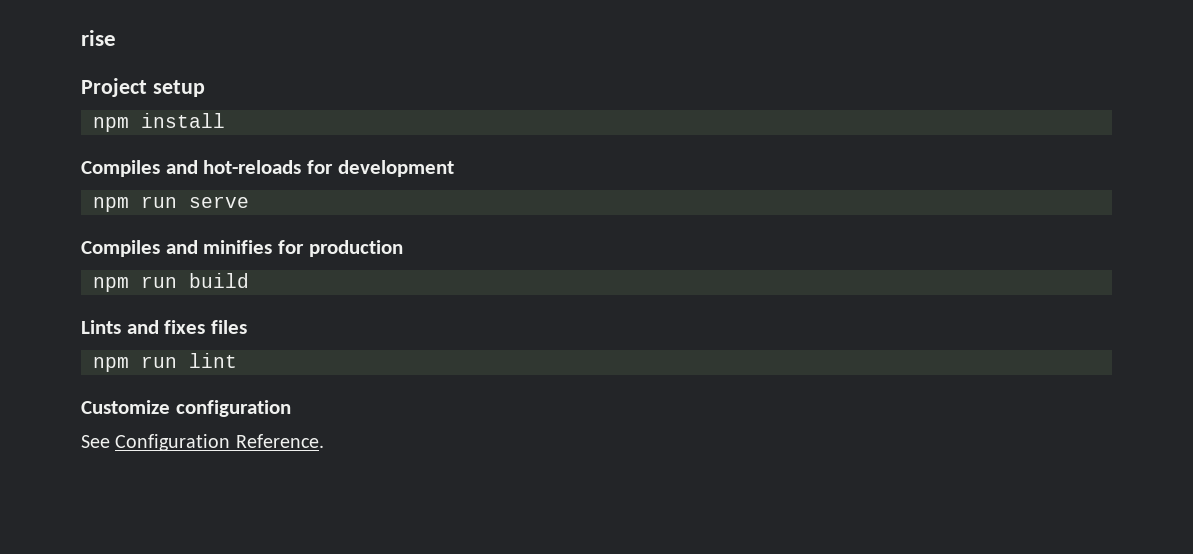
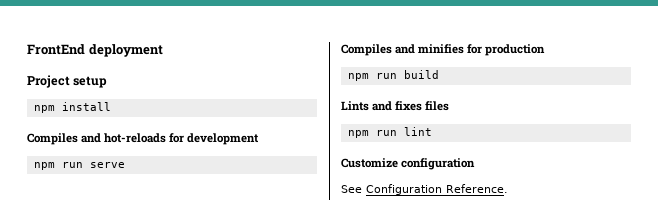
- rise
+ FrontEnd deployment

